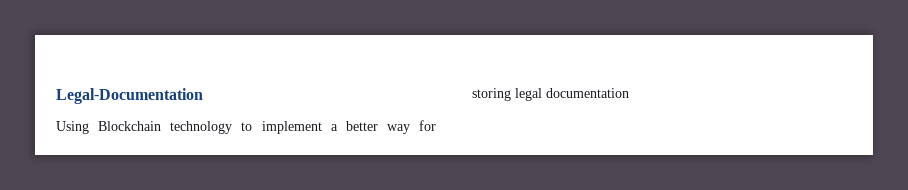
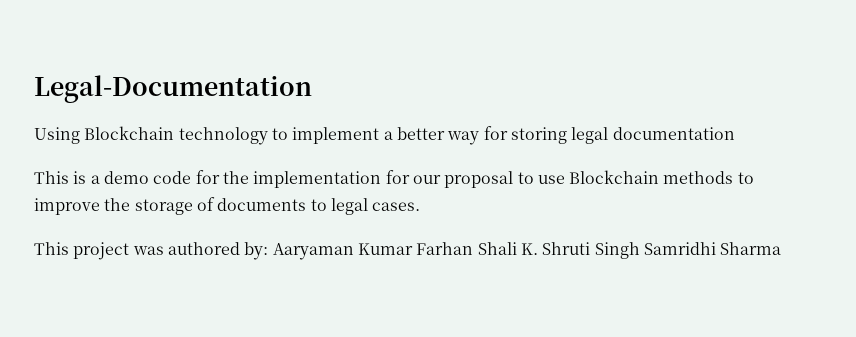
+ This is a demo code for the implementation for our proposal to use Blockchain methods to improve the storage of documents to legal cases.
+ This project was authored by: Aaryaman Kumar Farhan Shali K. Shruti Singh Samridhi Sharma

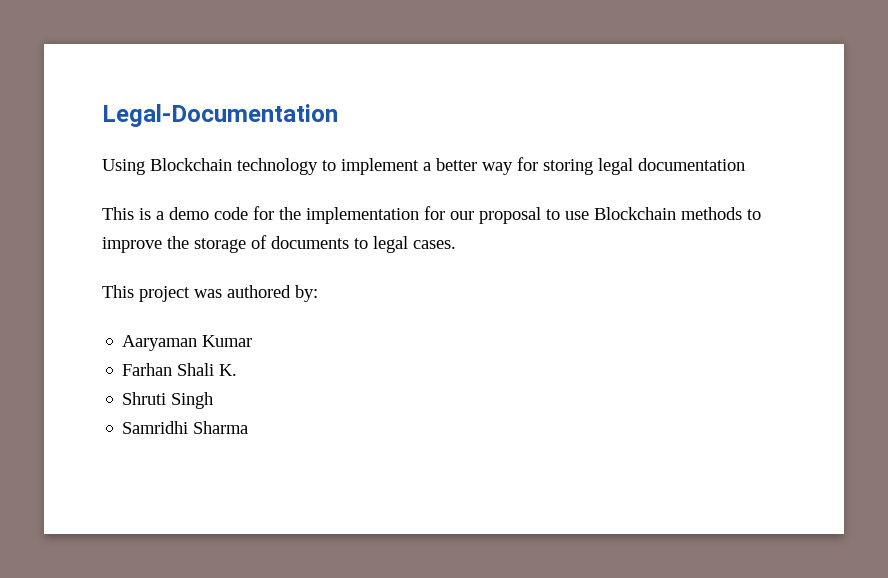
- This project was authored by: Aaryaman Kumar Farhan Shali K. Shruti Singh Samridhi Sharma
+ This project was authored by:
+ Aaryaman Kumar
+ Farhan Shali K.
+ Shruti Singh
+ Samridhi Sharma

